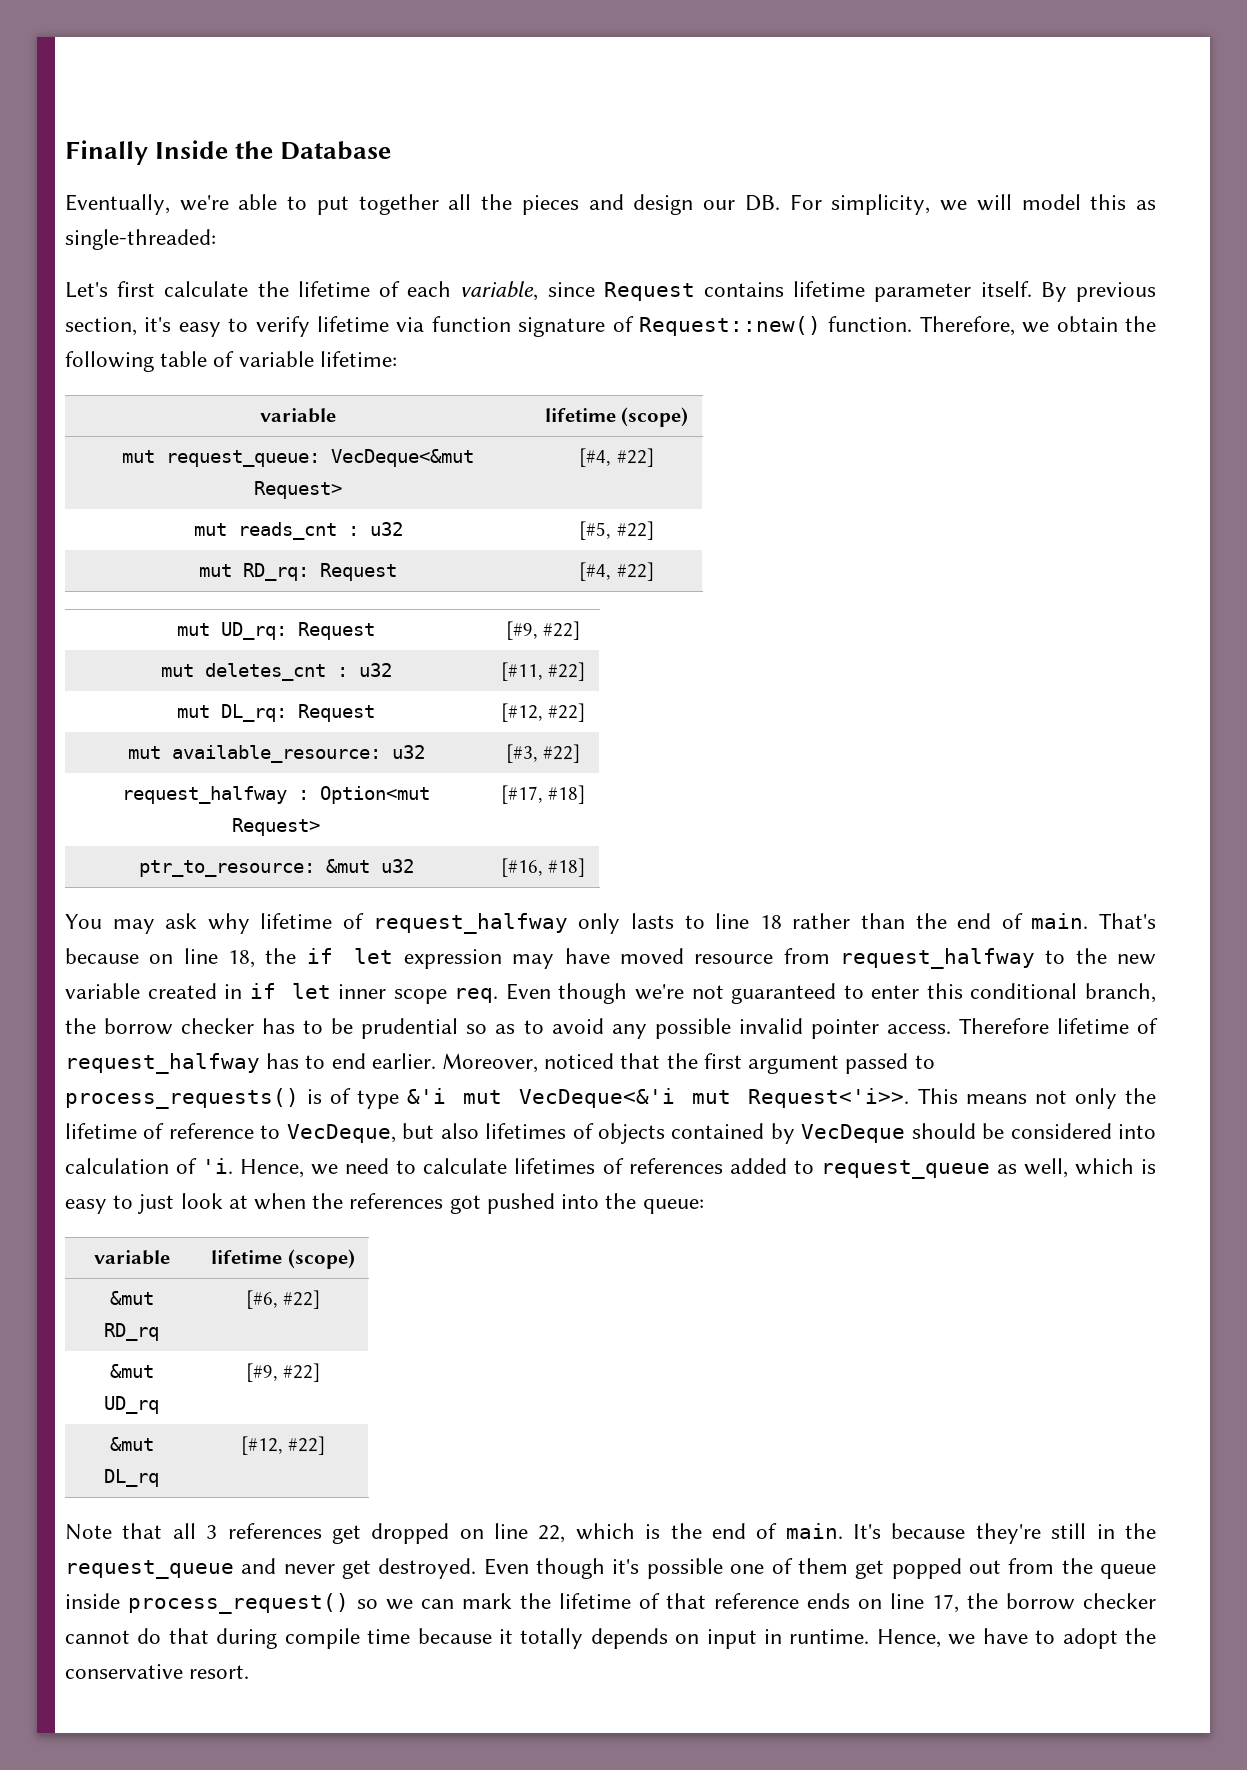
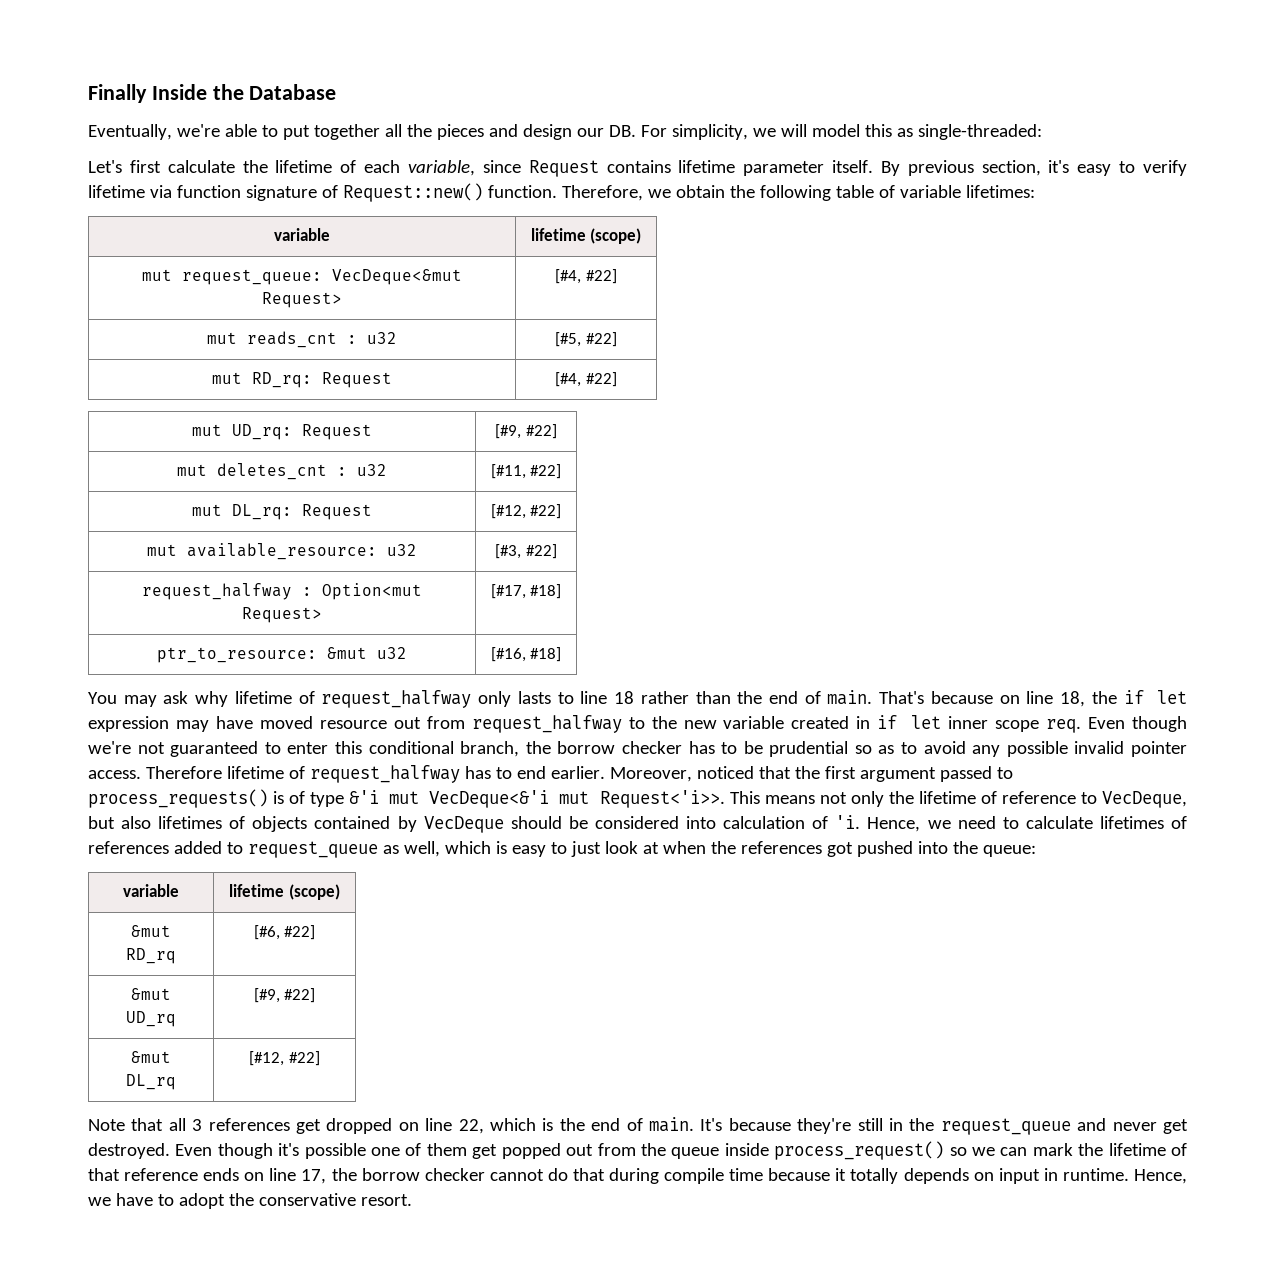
- Therefore, we obtain the following table of variable lifetime:
+ Therefore, we obtain the following table of variable lifetimes:
- That's because on line 18, the if let expression may have moved resource from request_halfway to the new variable created in if let inner scope req.
+ That's because on line 18, the if let expression may have moved resource out from request_halfway to the new variable created in if let inner scope req.

